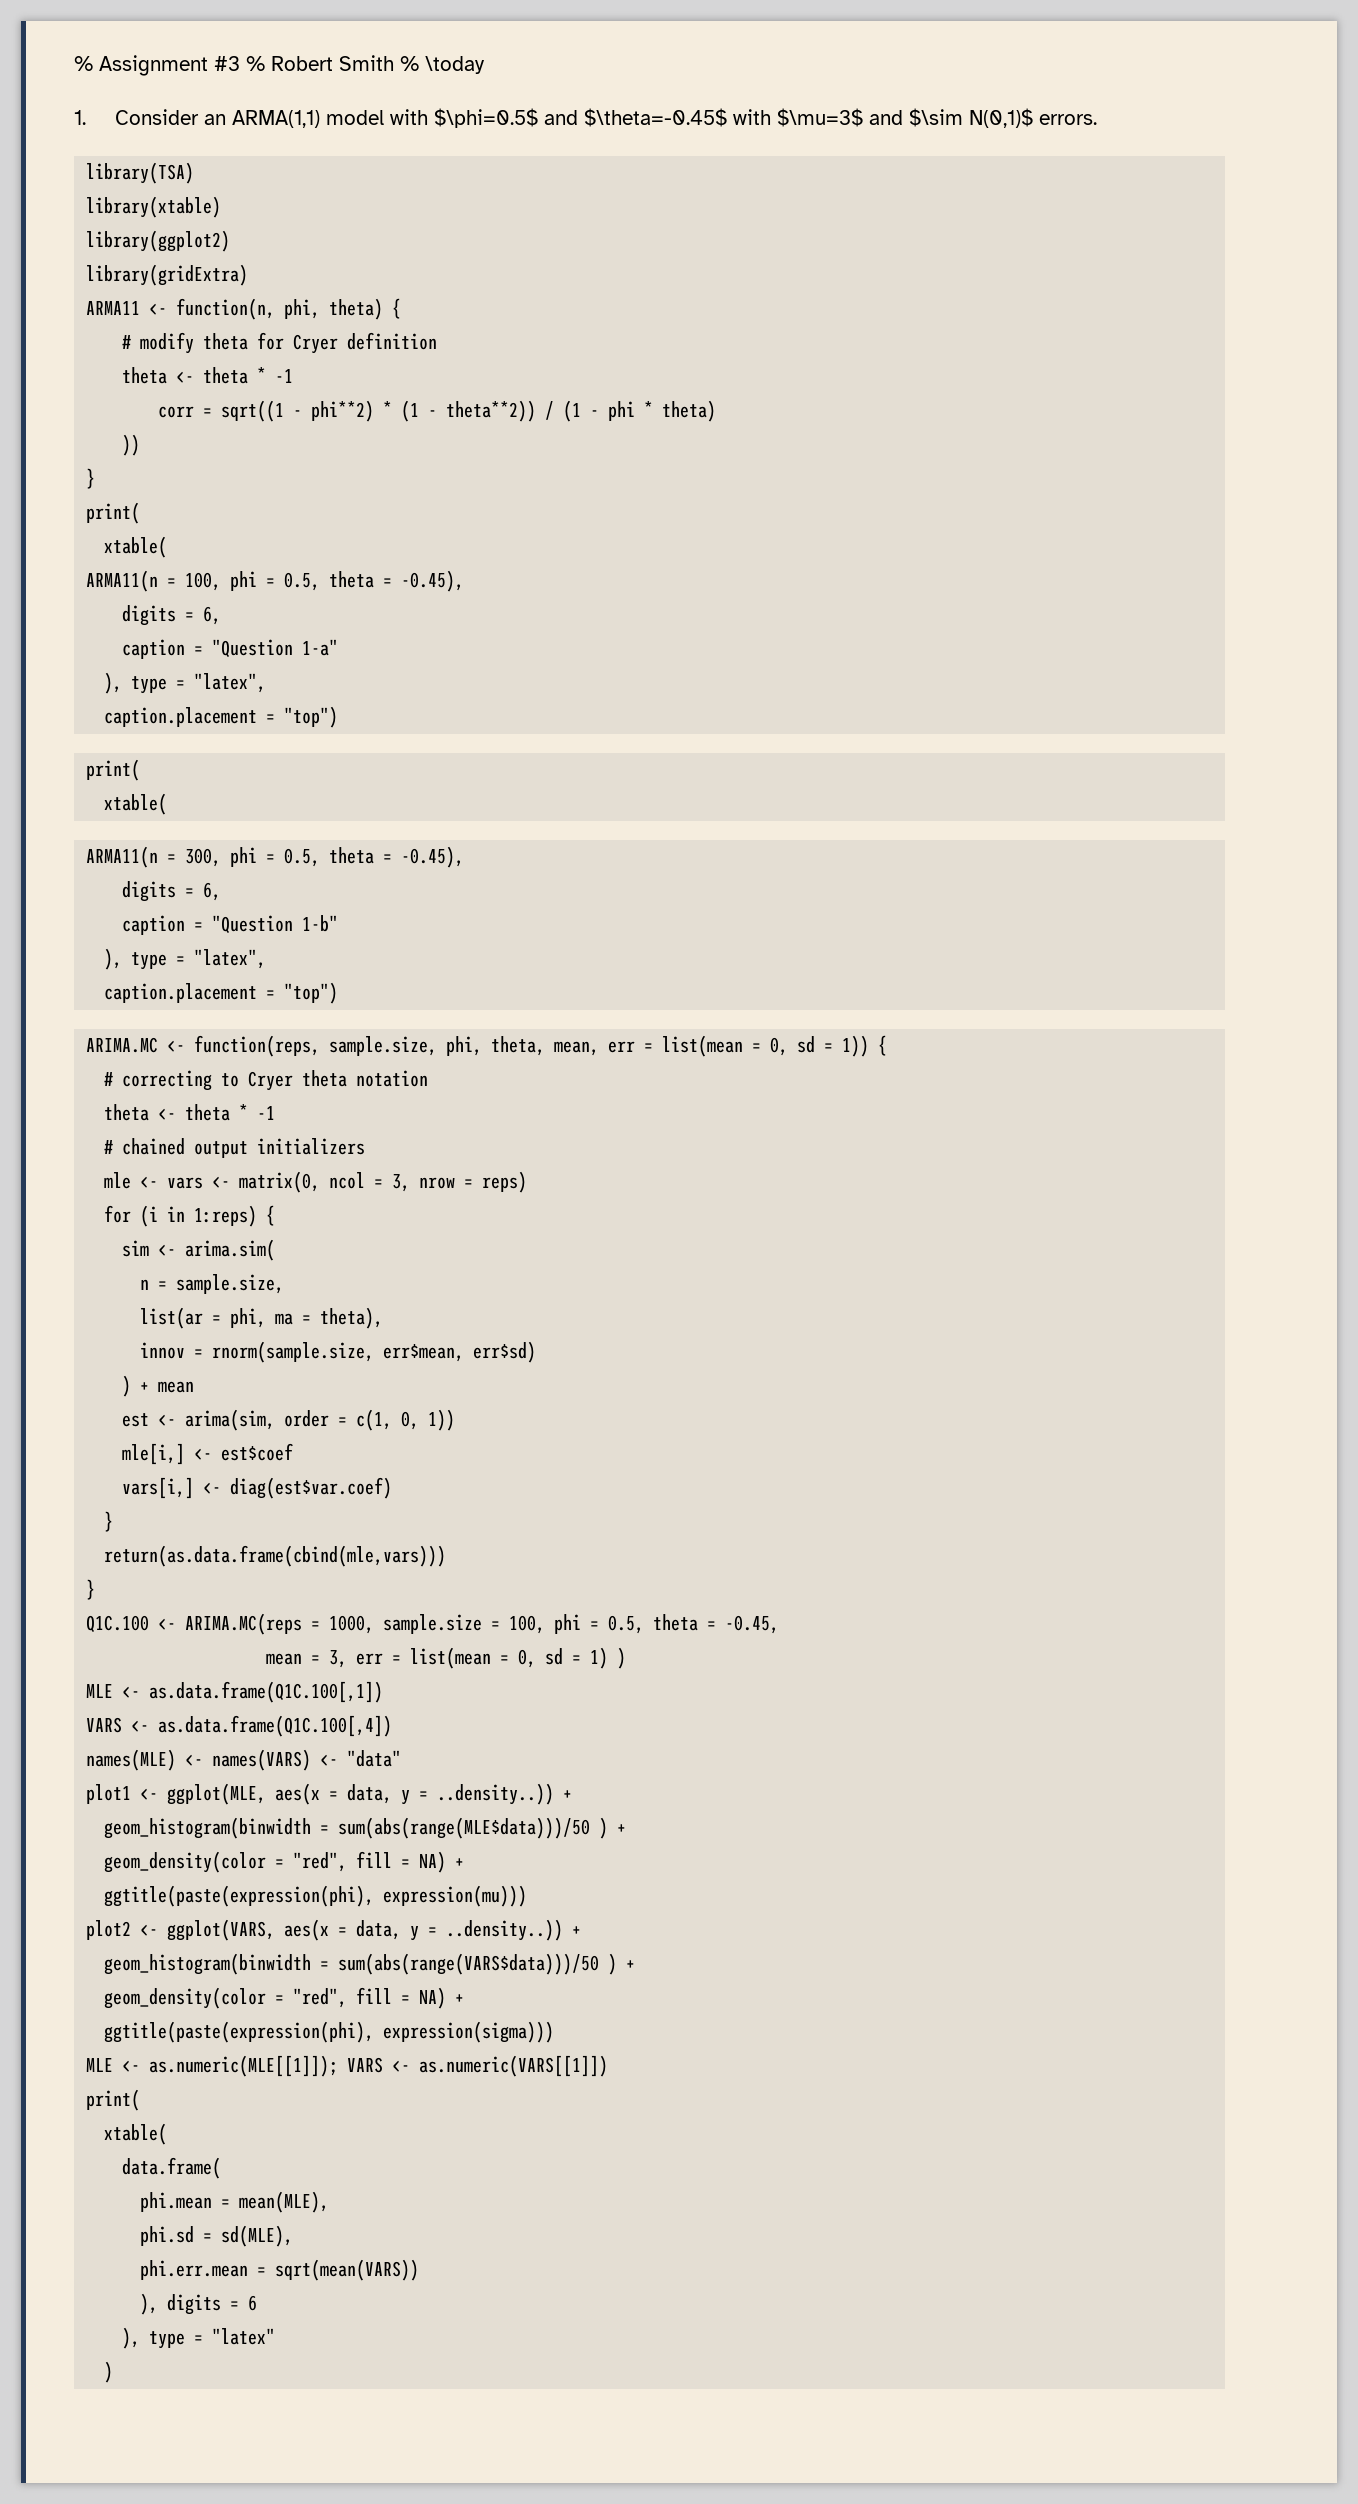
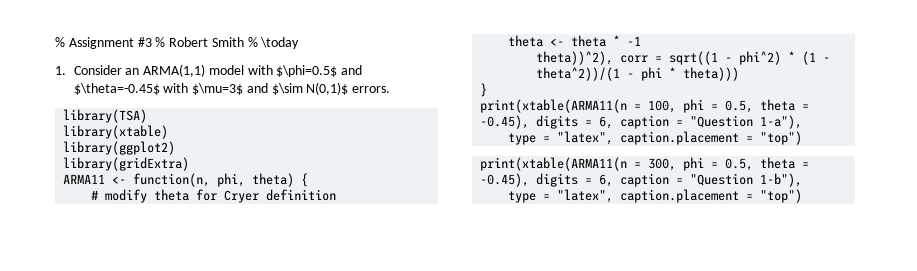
- corr = sqrt((1 - phi**2) * (1 - theta**2)) / (1 - phi * theta)
- ))
+ theta))^2), corr = sqrt((1 - phi^2) * (1 - theta^2))/(1 - phi * theta)))
  }
- print(
- xtable(
- ARMA11(n = 100, phi = 0.5, theta = -0.45),
- digits = 6,
- caption = "Question 1-a"
- ), type = "latex",
- caption.placement = "top")
- print(
- xtable(
- ARMA11(n = 300, phi = 0.5, theta = -0.45),
- digits = 6,
- caption = "Question 1-b"
- ), type = "latex",
- caption.placement = "top")
- ARIMA.MC <- function(reps, sample.size, phi, theta, mean, err = list(mean = 0, sd = 1)) {
- # correcting to Cryer theta notation
- theta <- theta * -1
- # chained output initializers
- mle <- vars <- matrix(0, ncol = 3, nrow = reps)
- for (i in 1:reps) {
- sim <- arima.sim(
- n = sample.size,
- list(ar = phi, ma = theta),
- innov = rnorm(sample.size, err$mean, err$sd)
- ) + mean
- est <- arima(sim, order = c(1, 0, 1))
- mle[i,] <- est$coef
- vars[i,] <- diag(est$var.coef)
- }
- return(as.data.frame(cbind(mle,vars)))
- }
- Q1C.100 <- ARIMA.MC(reps = 1000, sample.size = 100, phi = 0.5, theta = -0.45,
- mean = 3, err = list(mean = 0, sd = 1) )
- MLE <- as.data.frame(Q1C.100[,1])
- VARS <- as.data.frame(Q1C.100[,4])
- names(MLE) <- names(VARS) <- "data"
- plot1 <- ggplot(MLE, aes(x = data, y = ..density..)) +
- geom_histogram(binwidth = sum(abs(range(MLE$data)))/50 ) +
- geom_density(color = "red", fill = NA) +
- ggtitle(paste(expression(phi), expression(mu)))
- plot2 <- ggplot(VARS, aes(x = data, y = ..density..)) +
- geom_histogram(binwidth = sum(abs(range(VARS$data)))/50 ) +
- geom_density(color = "red", fill = NA) +
- ggtitle(paste(expression(phi), expression(sigma)))
- MLE <- as.numeric(MLE[[1]]); VARS <- as.numeric(VARS[[1]])
- print(
- xtable(
- data.frame(
- phi.mean = mean(MLE),
- phi.sd = sd(MLE),
- phi.err.mean = sqrt(mean(VARS))
- ), digits = 6
- ), type = "latex"
- )
+ print(xtable(ARMA11(n = 100, phi = 0.5, theta = -0.45), digits = 6, caption = "Question 1-a"),
+ type = "latex", caption.placement = "top")
+ print(xtable(ARMA11(n = 300, phi = 0.5, theta = -0.45), digits = 6, caption = "Question 1-b"),
+ type = "latex", caption.placement = "top")

